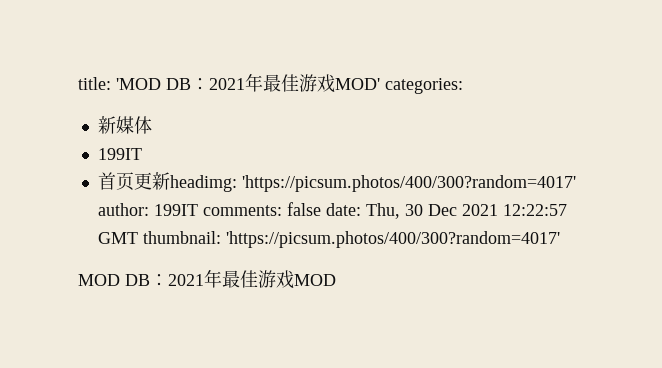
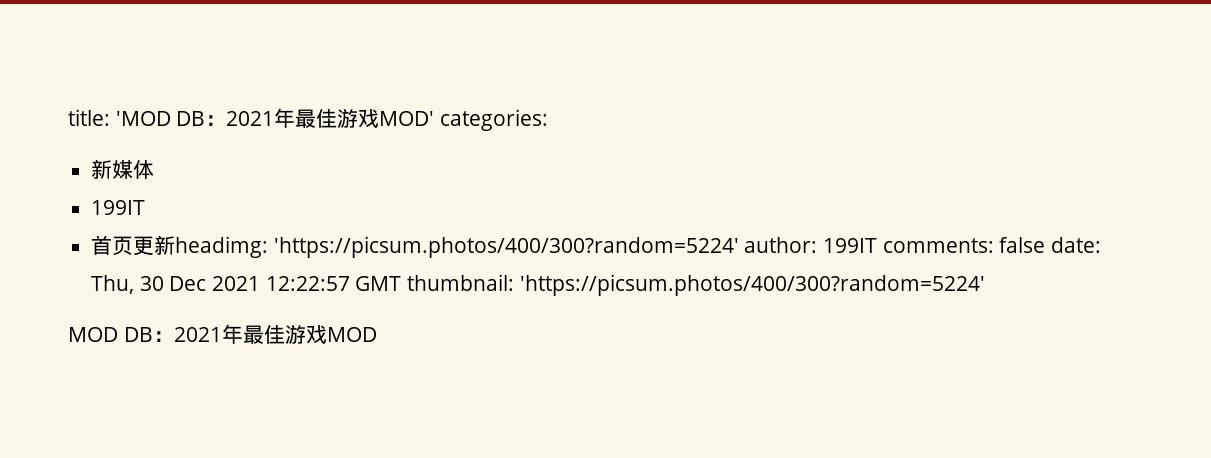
- 首页更新headimg: 'https://picsum.photos/400/300?random=4017' author: 199IT comments: false date: Thu, 30 Dec 2021 12:22:57 GMT thumbnail: 'https://picsum.photos/400/300?random=4017'
+ 首页更新headimg: 'https://picsum.photos/400/300?random=5224' author: 199IT comments: false date: Thu, 30 Dec 2021 12:22:57 GMT thumbnail: 'https://picsum.photos/400/300?random=5224'

